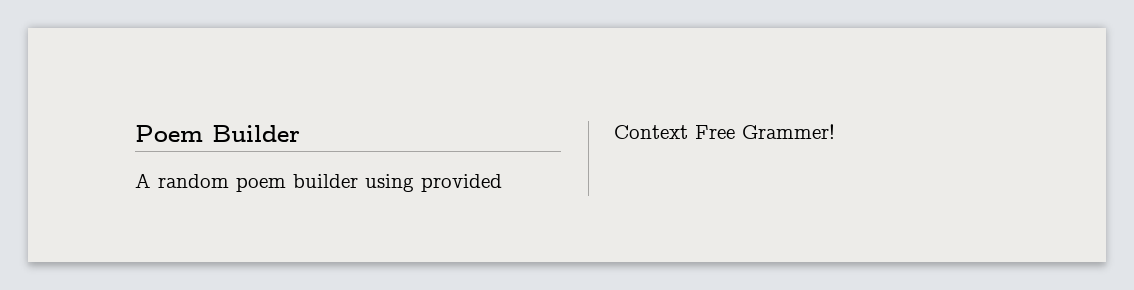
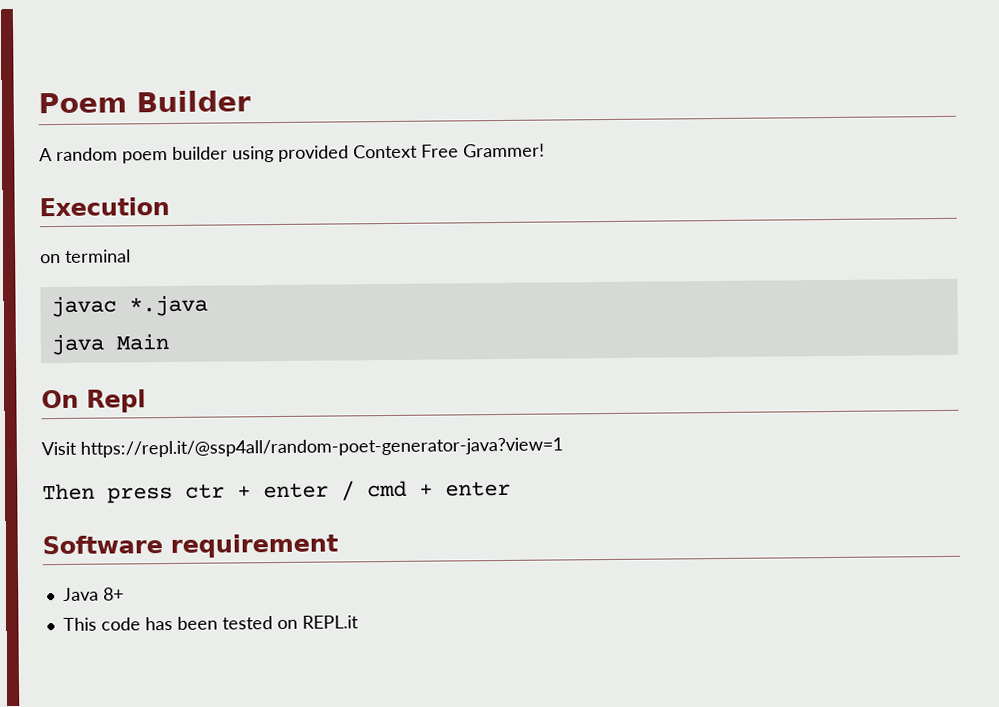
+ Execution
+ on terminal
+ javac *.java
+ java Main
+ On Repl
+ Visit https://repl.it/@ssp4all/random-poet-generator-java?view=1
+ Then press ctr + enter / cmd + enter
+ Software requirement
+ Java 8+
+ This code has been tested on REPL.it

